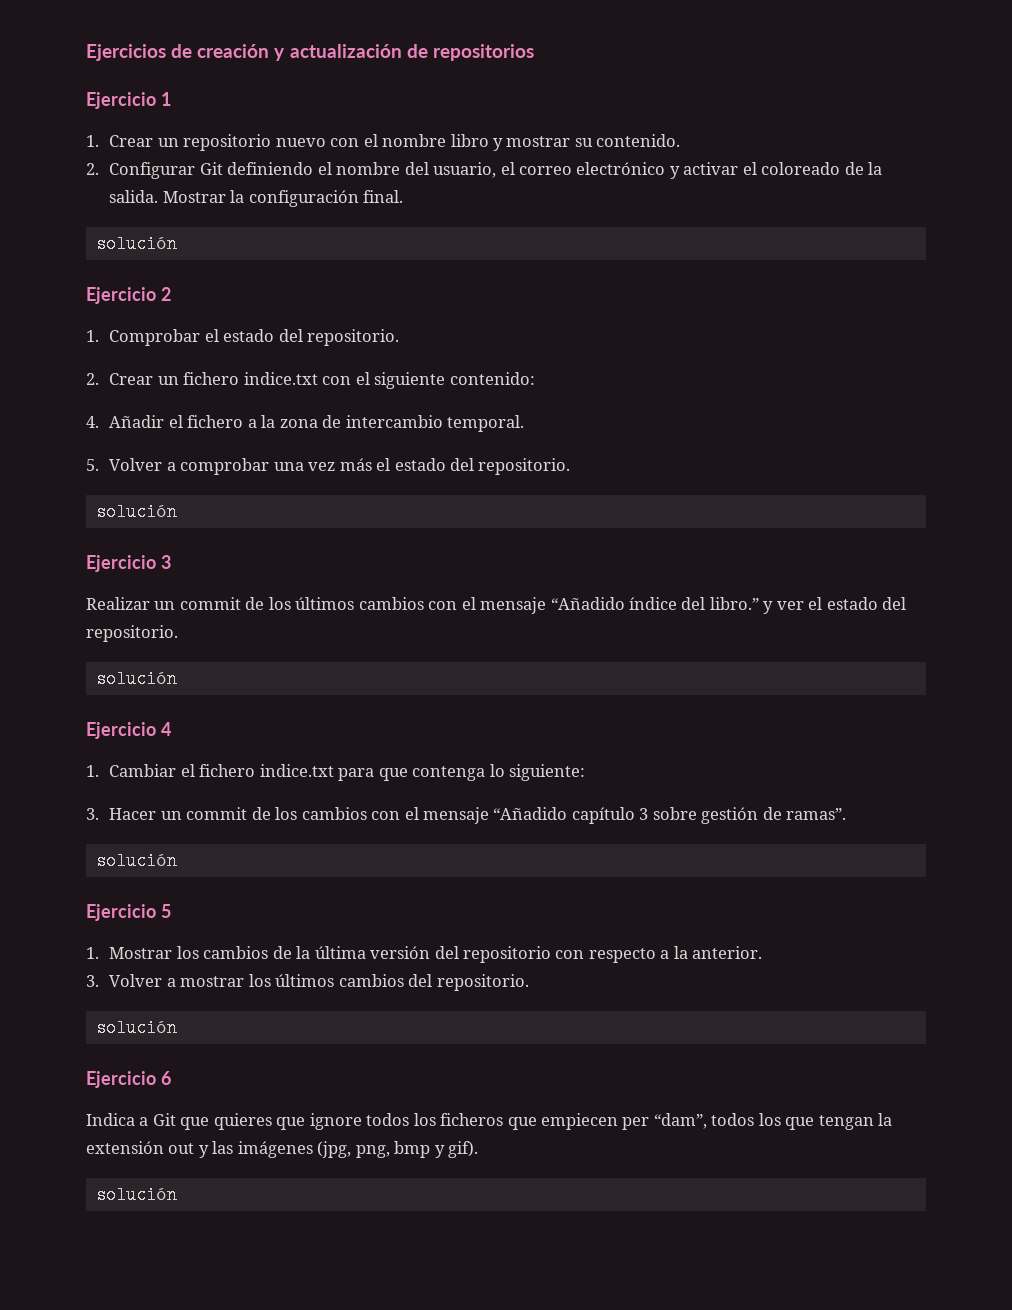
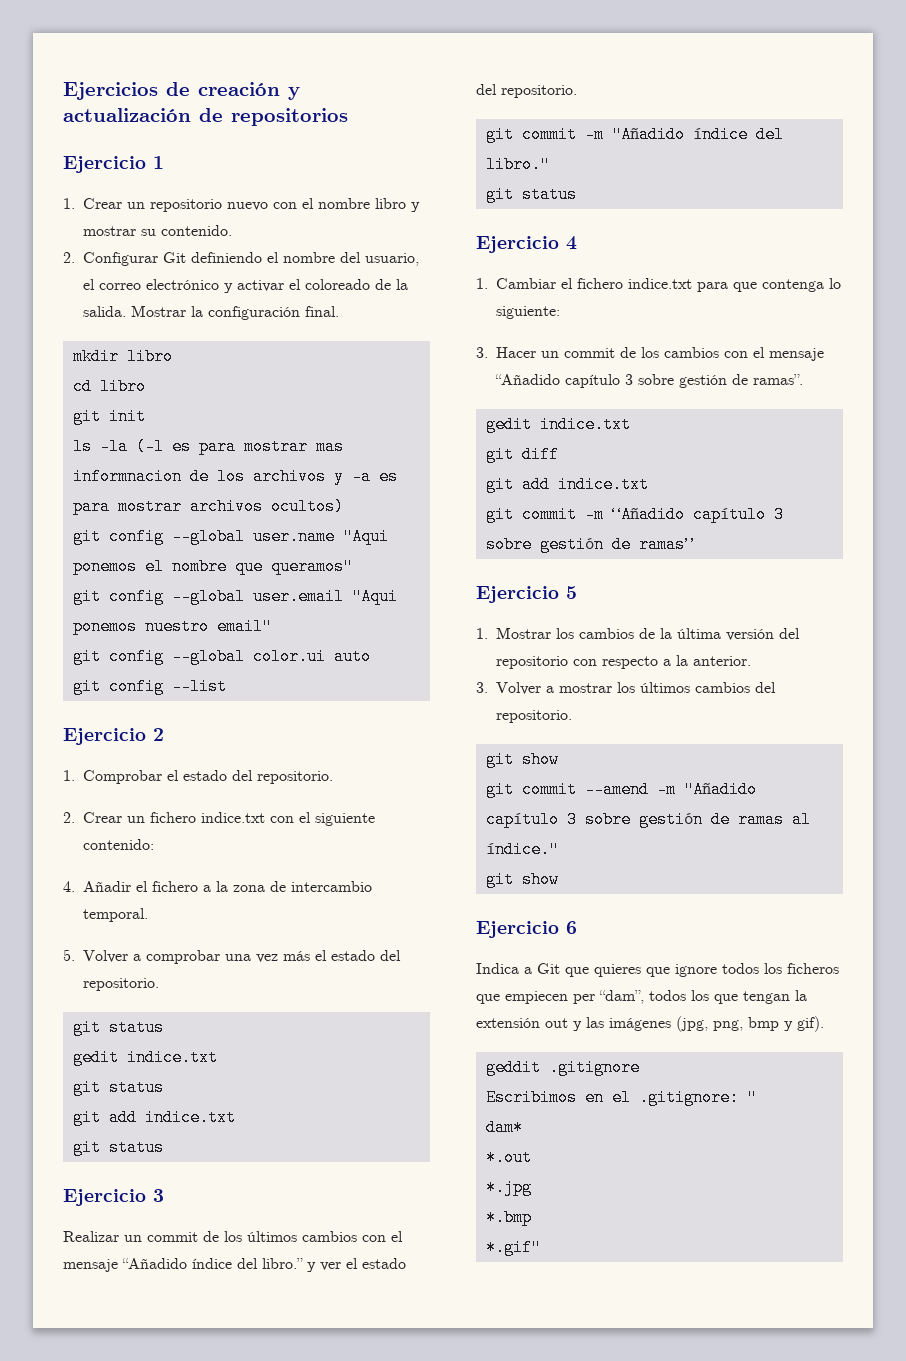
  Mostrar la configuración final.
- solución
+ mkdir libro
+ cd libro
+ git init
+ ls -la (-l es para mostrar mas informnacion de los archivos y -a es para mostrar archivos ocultos)
+ git config --global user.name "Aqui ponemos el nombre que queramos"
+ git config --global user.email "Aqui ponemos nuestro email"
+ git config --global color.ui auto
+ git config --list
  5. Volver a comprobar una vez más el estado del repositorio.
- solución
+ git status
+ gedit indice.txt
+ git status
+ git add indice.txt
+ git status
  Realizar un commit de los últimos cambios con el mensaje “Añadido índice del libro.” y ver el estado del repositorio.
- solución
+ git commit -m "Añadido índice del libro."
+ git status
  3. Hacer un commit de los cambios con el mensaje “Añadido capítulo 3 sobre gestión de ramas”.
- solución
+ gedit indice.txt
+ git diff
+ git add indice.txt
+ git commit -m “Añadido capítulo 3 sobre gestión de ramas”
  3. Volver a mostrar los últimos cambios del repositorio.
- solución
+ git show
+ git commit --amend -m "Añadido capítulo 3 sobre gestión de ramas al índice."
+ git show
  Indica a Git que quieres que ignore todos los ficheros que empiecen per “dam”, todos los que tengan la extensión out y las imágenes (jpg, png, bmp y gif).
- solución
+ geddit .gitignore
+ Escribimos en el .gitignore: "
+ dam*
+ *.out
+ *.jpg
+ *.bmp
+ *.gif"

